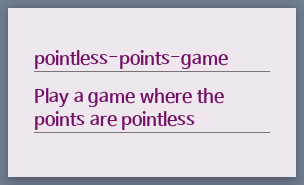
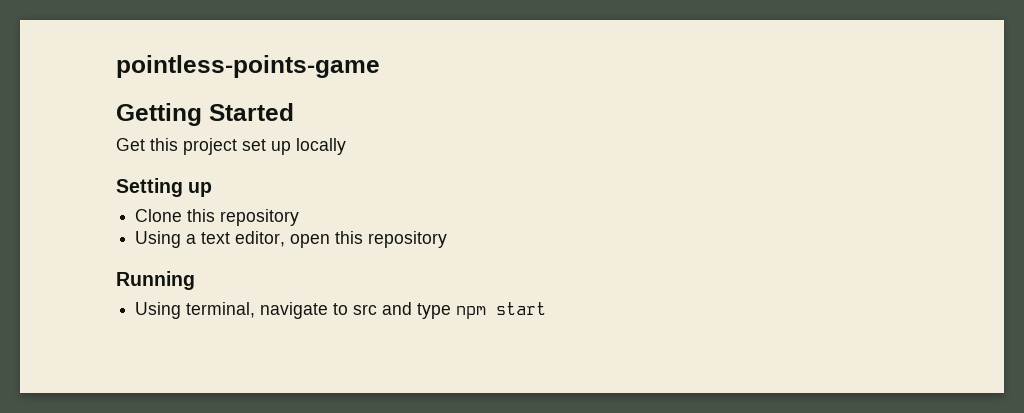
- Play a game where the points are pointless
+ Getting Started
+ Get this project set up locally
+ Setting up
+ Clone this repository
+ Using a text editor, open this repository
+ Running
+ Using terminal, navigate to src and type npm start

